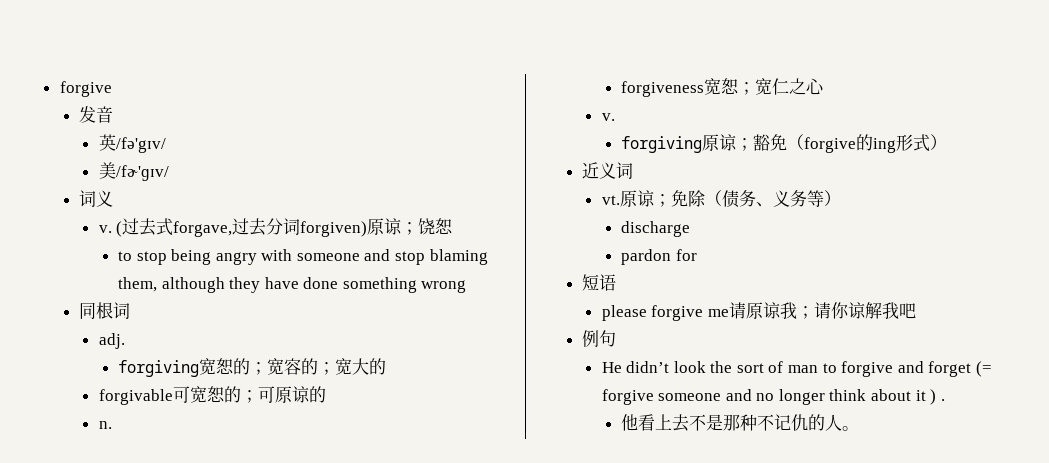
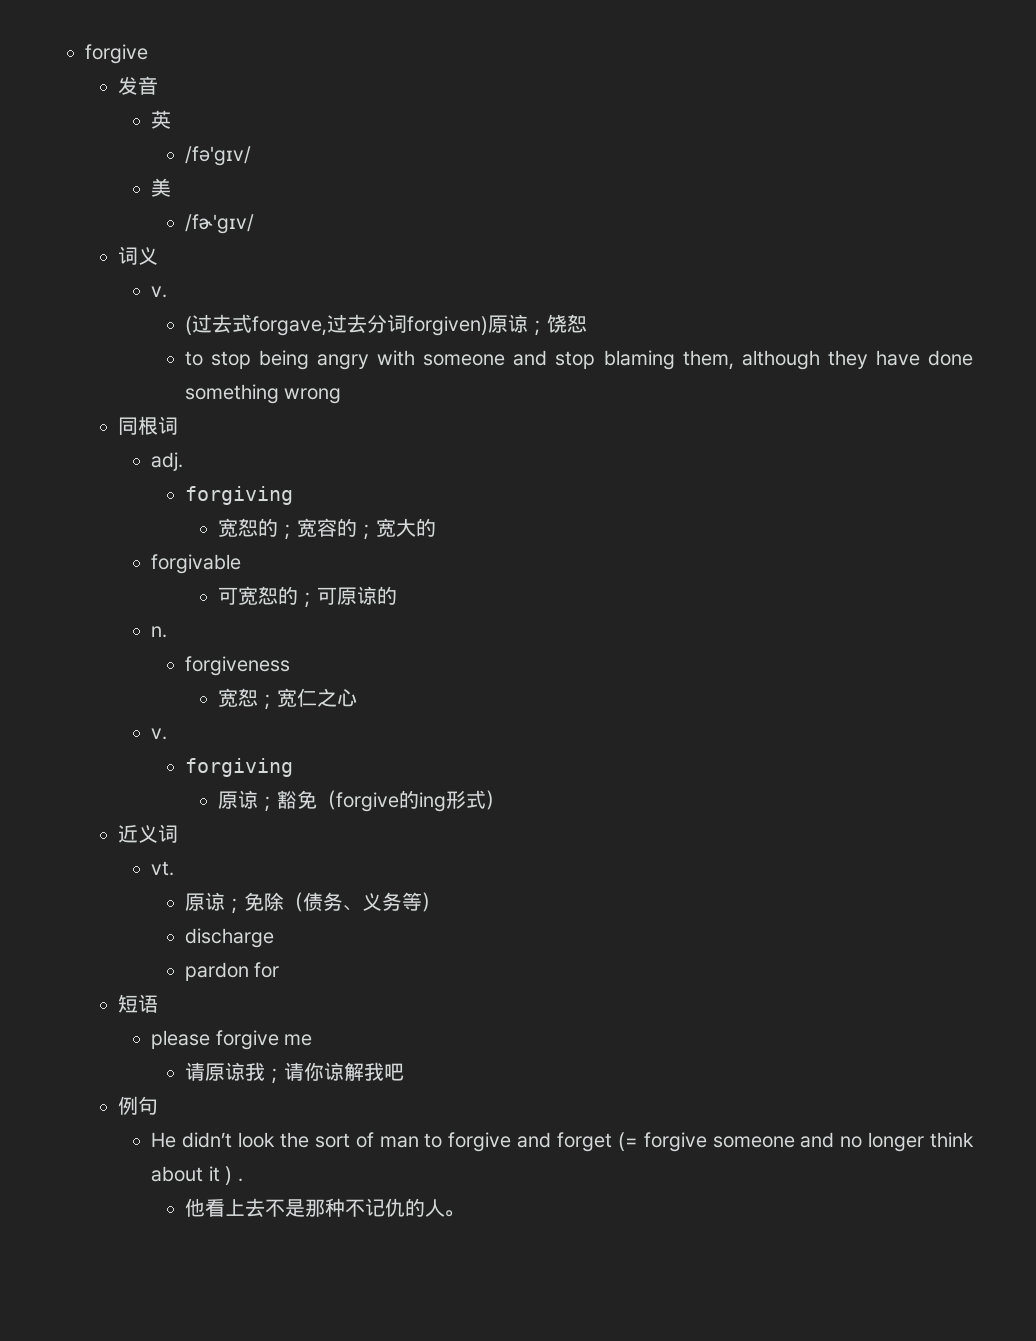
- 英/fə'gɪv/
+ 英
+ /fə'gɪv/
- 美/fɚ'ɡɪv/
+ 美
+ /fɚ'ɡɪv/
  词义
- v. (过去式forgave,过去分词forgiven)原谅；饶恕
+ v.
+ (过去式forgave,过去分词forgiven)原谅；饶恕
  adj.
- forgiving宽恕的；宽容的；宽大的
+ forgiving
+ 宽恕的；宽容的；宽大的
- forgivable可宽恕的；可原谅的
+ forgivable
+ 可宽恕的；可原谅的
- forgiveness宽恕；宽仁之心
+ forgiveness
+ 宽恕；宽仁之心
  v.
- forgiving原谅；豁免（forgive的ing形式）
+ forgiving
+ 原谅；豁免（forgive的ing形式）
- vt.原谅；免除（债务、义务等）
+ vt.
+ 原谅；免除（债务、义务等）
- please forgive me请原谅我；请你谅解我吧
+ please forgive me
+ 请原谅我；请你谅解我吧

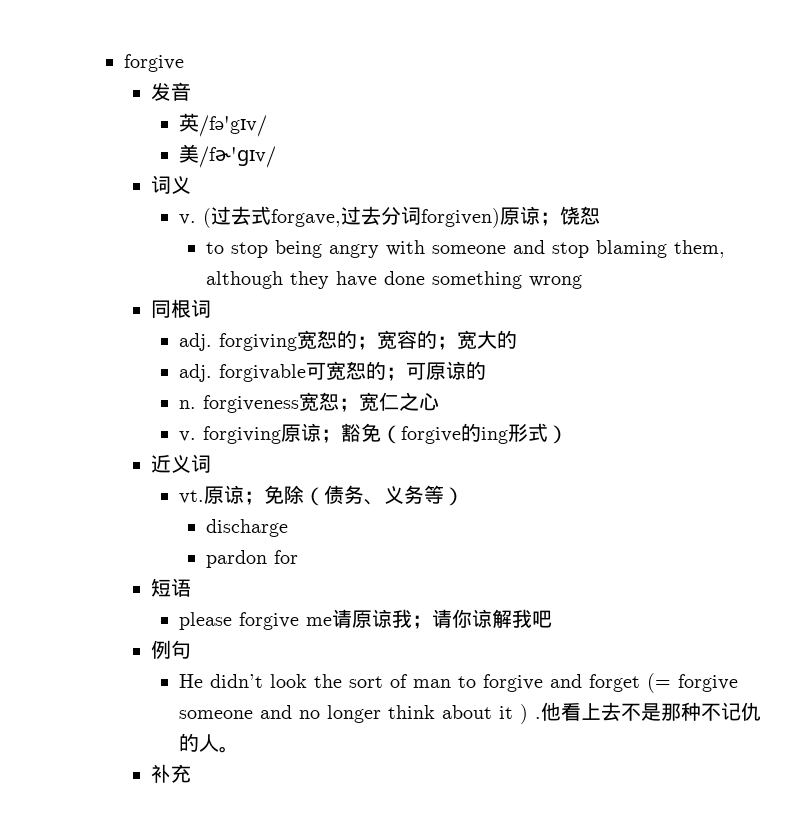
- 英
- /fə'gɪv/
+ 英/fə'gɪv/
- 美
- /fɚ'ɡɪv/
+ 美/fɚ'ɡɪv/
  词义
- v.
- (过去式forgave,过去分词forgiven)原谅；饶恕
+ v. (过去式forgave,过去分词forgiven)原谅；饶恕
- adj.
- forgiving
- 宽恕的；宽容的；宽大的
+ adj. forgiving宽恕的；宽容的；宽大的
- forgivable
- 可宽恕的；可原谅的
+ adj. forgivable可宽恕的；可原谅的
- n.
- forgiveness
- 宽恕；宽仁之心
- v.
- forgiving
- 原谅；豁免（forgive的ing形式）
+ n. forgiveness宽恕；宽仁之心
+ v. forgiving原谅；豁免（forgive的ing形式）
- vt.
- 原谅；免除（债务、义务等）
+ vt.原谅；免除（债务、义务等）
- please forgive me
- 请原谅我；请你谅解我吧
+ please forgive me请原谅我；请你谅解我吧
- He didn’t look the sort of man to forgive and forget (= forgive someone and no longer think about it ) .
- 他看上去不是那种不记仇的人。
+ He didn’t look the sort of man to forgive and forget (= forgive someone and no longer think about it ) .他看上去不是那种不记仇的人。
+ 补充

